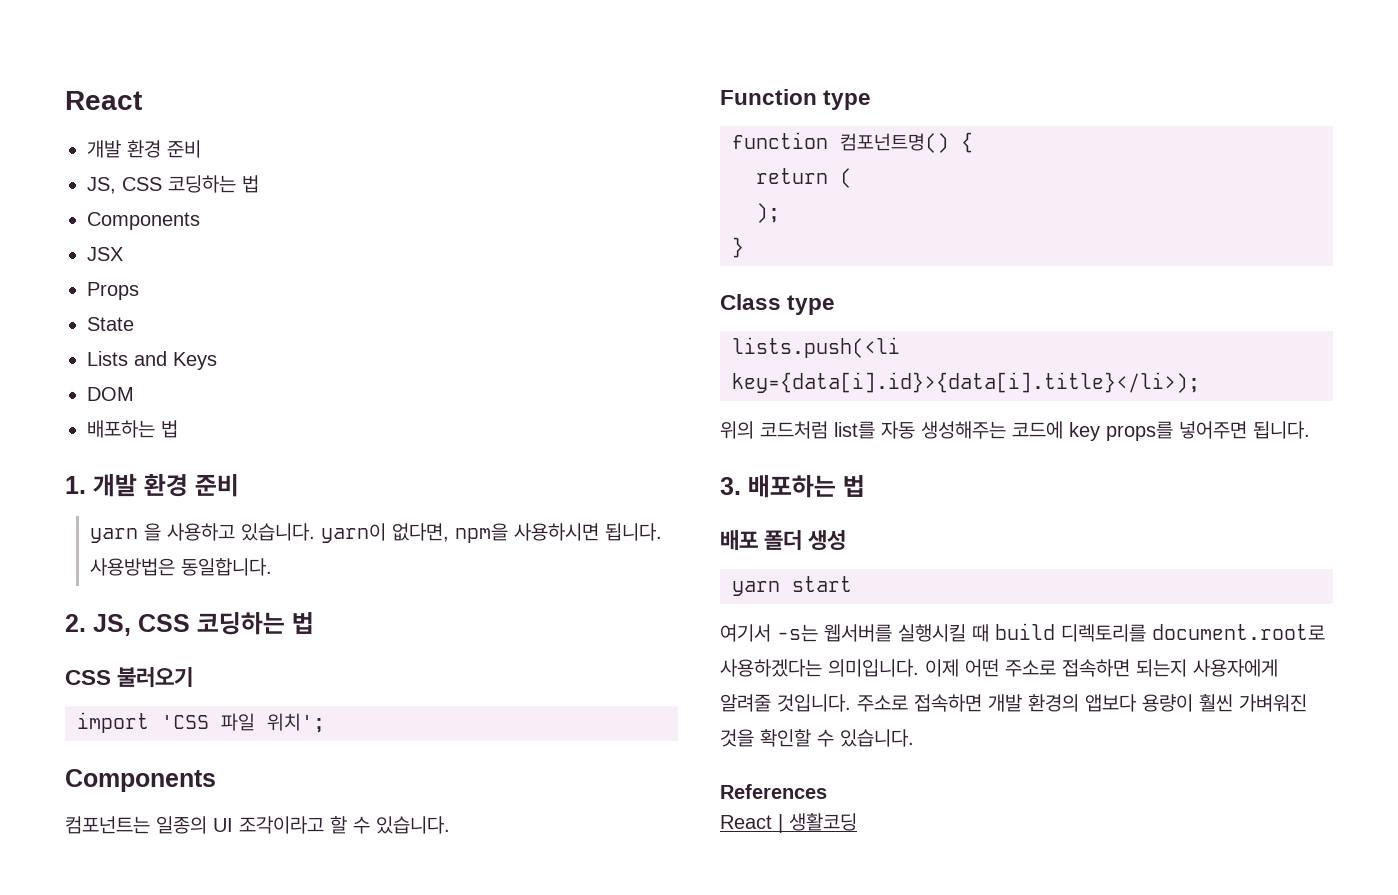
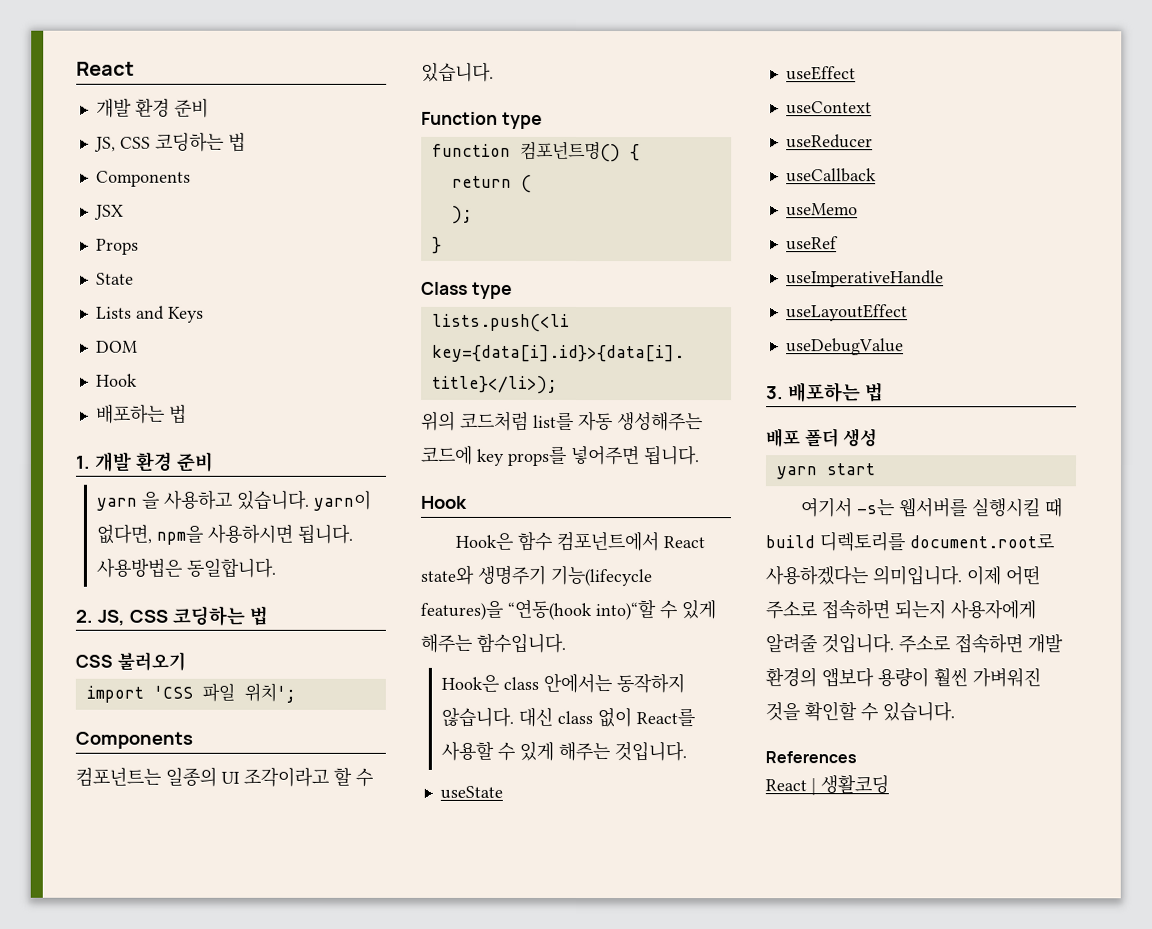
  DOM
+ Hook
  위의 코드처럼 list를 자동 생성해주는 코드에 key props를 넣어주면 됩니다.
+ Hook
+ Hook은 함수 컴포넌트에서 React state와 생명주기 기능(lifecycle features)을 “연동(hook into)“할 수 있게 해주는 함수입니다.
+ Hook은 class 안에서는 동작하지 않습니다. 대신 class 없이 React를 사용할 수 있게 해주는 것입니다.
+ useState
+ useEffect
+ useContext
+ useReducer
+ useCallback
+ useMemo
+ useRef
+ useImperativeHandle
+ useLayoutEffect
+ useDebugValue

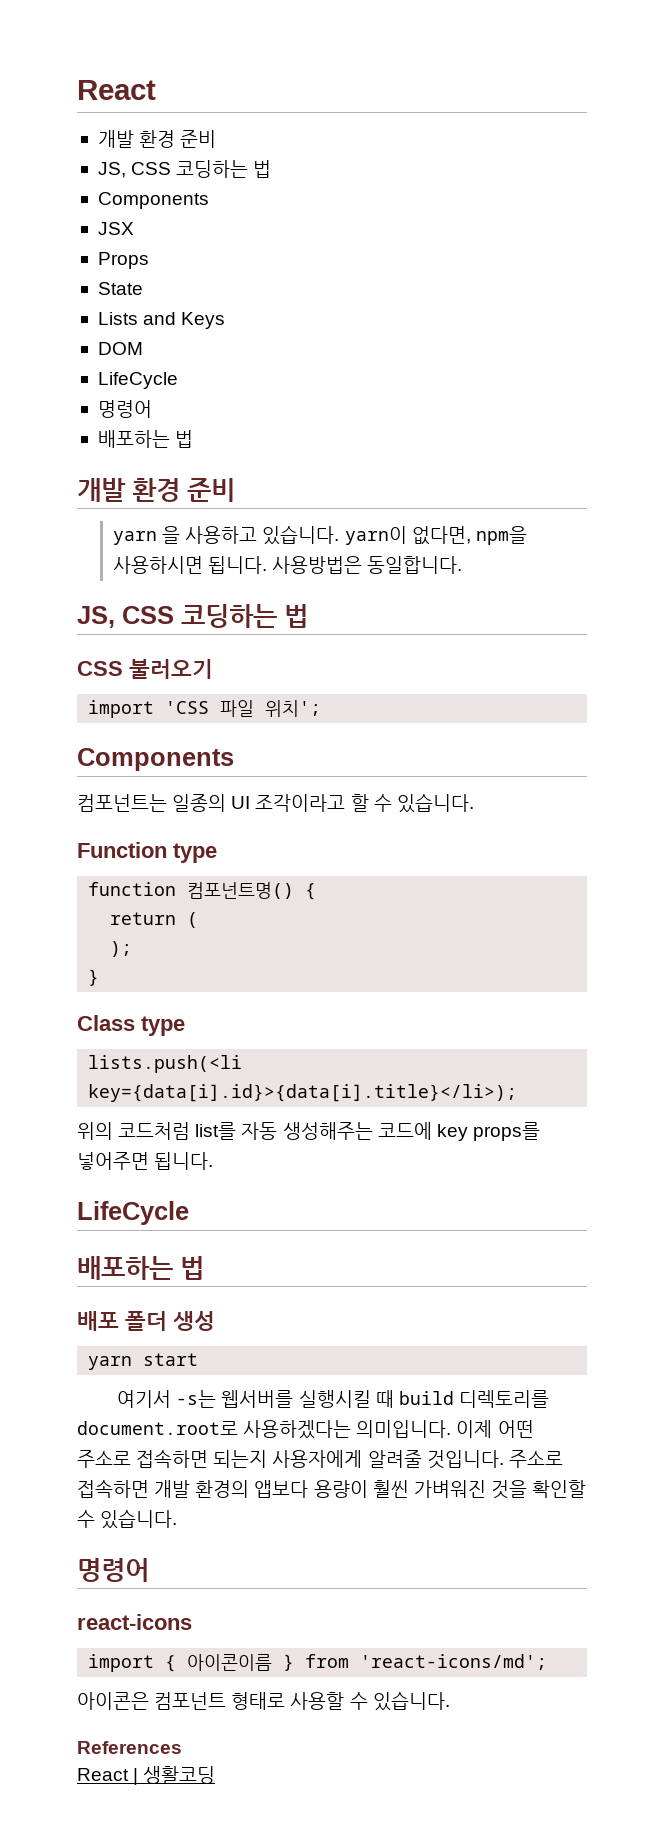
  DOM
- Hook
+ LifeCycle
+ 명령어
  배포하는 법
- 1. 개발 환경 준비
+ 개발 환경 준비
  사용방법은 동일합니다.
- 2. JS, CSS 코딩하는 법
+ JS, CSS 코딩하는 법
  위의 코드처럼 list를 자동 생성해주는 코드에 key props를 넣어주면 됩니다.
- Hook
- Hook은 함수 컴포넌트에서 React state와 생명주기 기능(lifecycle features)을 “연동(hook into)“할 수 있게 해주는 함수입니다.
- Hook은 class 안에서는 동작하지 않습니다. 대신 class 없이 React를 사용할 수 있게 해주는 것입니다.
- useState
- useEffect
- useContext
- useReducer
- useCallback
- useMemo
- useRef
- useImperativeHandle
- useLayoutEffect
- useDebugValue
- 3. 배포하는 법
+ LifeCycle
+ 배포하는 법
  주소로 접속하면 개발 환경의 앱보다 용량이 훨씬 가벼워진 것을 확인할 수 있습니다.
+ 명령어
+ react-icons
+ import { 아이콘이름 } from 'react-icons/md';
+ 아이콘은 컴포넌트 형태로 사용할 수 있습니다.

